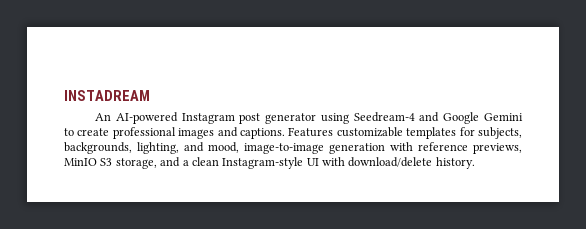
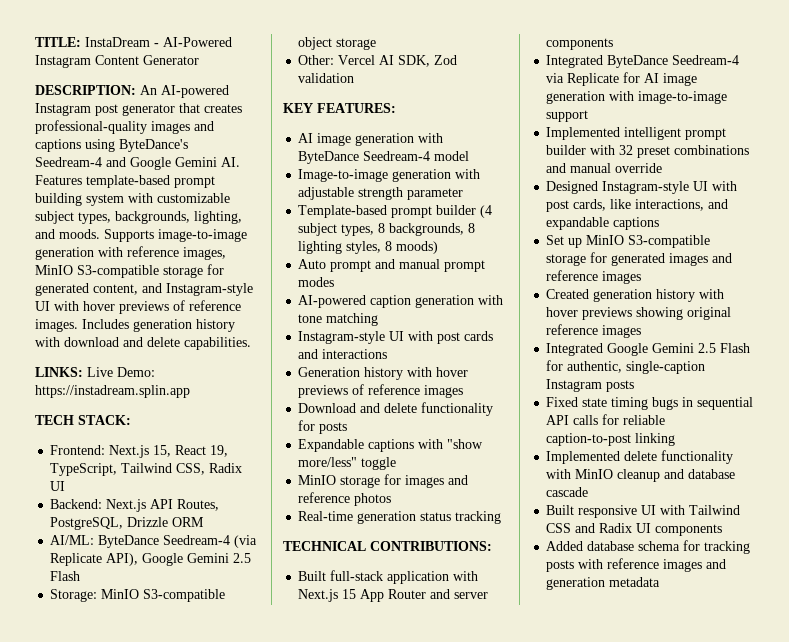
- INSTADREAM
- An AI-powered Instagram post generator using Seedream-4 and Google Gemini to create professional images and captions. Features customizable templates for subjects, backgrounds, lighting, and mood, image-to-image generation with reference previews, MinIO S3 storage, and a clean Instagram-style UI with download/delete history.
+ TITLE: InstaDream - AI-Powered Instagram Content Generator
+ DESCRIPTION: An AI-powered Instagram post generator that creates professional-quality images and captions using ByteDance's Seedream-4 and Google Gemini AI. Features template-based prompt building system with customizable subject types, backgrounds, lighting, and moods. Supports image-to-image generation with reference images, MinIO S3-compatible storage for generated content, and Instagram-style UI with hover previews of reference images. Includes generation history with download and delete capabilities.
+ LINKS: Live Demo: https://instadream.splin.app
+ TECH STACK:
+ Frontend: Next.js 15, React 19, TypeScript, Tailwind CSS, Radix UI
+ Backend: Next.js API Routes, PostgreSQL, Drizzle ORM
+ AI/ML: ByteDance Seedream-4 (via Replicate API), Google Gemini 2.5 Flash
+ Storage: MinIO S3-compatible object storage
+ Other: Vercel AI SDK, Zod validation
+ KEY FEATURES:
+ AI image generation with ByteDance Seedream-4 model
+ Image-to-image generation with adjustable strength parameter
+ Template-based prompt builder (4 subject types, 8 backgrounds, 8 lighting styles, 8 moods)
+ Auto prompt and manual prompt modes
+ AI-powered caption generation with tone matching
+ Instagram-style UI with post cards and interactions
+ Generation history with hover previews of reference images
+ Download and delete functionality for posts
+ Expandable captions with "show more/less" toggle
+ MinIO storage for images and reference photos
+ Real-time generation status tracking
+ TECHNICAL CONTRIBUTIONS:
+ Built full-stack application with Next.js 15 App Router and server components
+ Integrated ByteDance Seedream-4 via Replicate for AI image generation with image-to-image support
+ Implemented intelligent prompt builder with 32 preset combinations and manual override
+ Designed Instagram-style UI with post cards, like interactions, and expandable captions
+ Set up MinIO S3-compatible storage for generated images and reference images
+ Created generation history with hover previews showing original reference images
+ Integrated Google Gemini 2.5 Flash for authentic, single-caption Instagram posts
+ Fixed state timing bugs in sequential API calls for reliable caption-to-post linking
+ Implemented delete functionality with MinIO cleanup and database cascade
+ Built responsive UI with Tailwind CSS and Radix UI components
+ Added database schema for tracking posts with reference images and generation metadata

